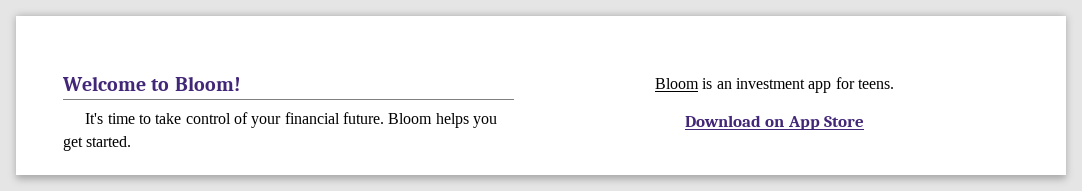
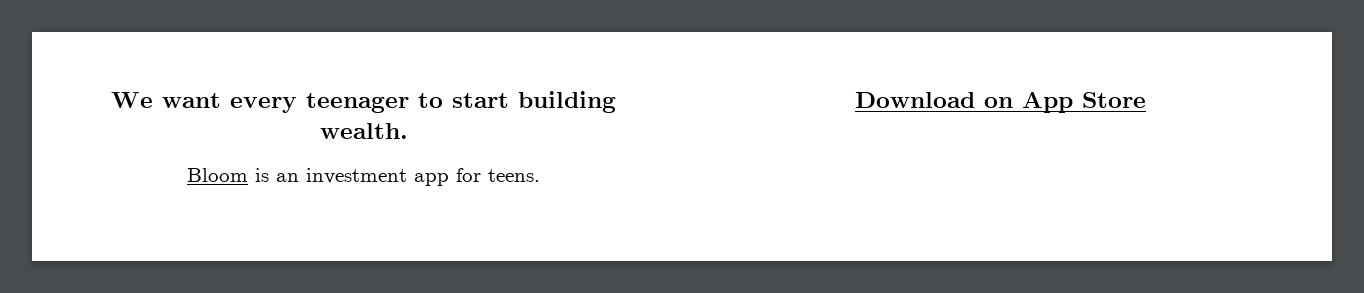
- Welcome to Bloom!
- It's time to take control of your financial future. Bloom helps you get started.
+ We want every teenager to start building wealth.

